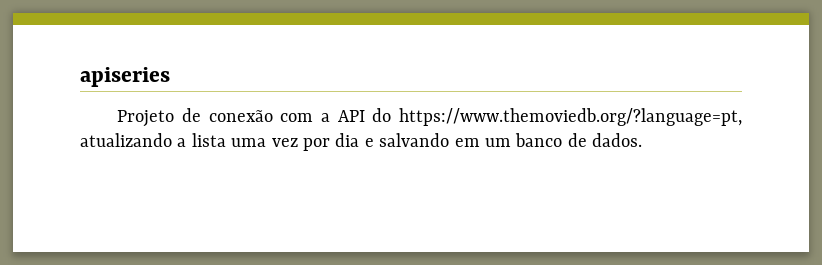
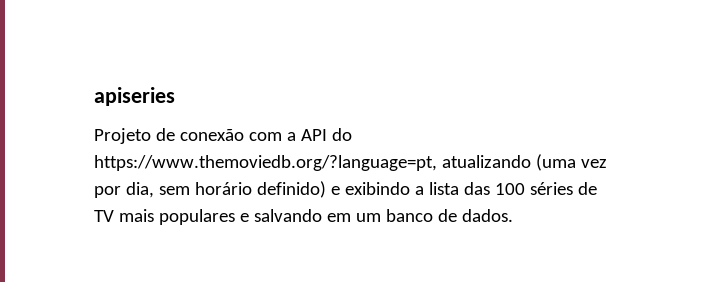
- Projeto de conexão com a API do https://www.themoviedb.org/?language=pt, atualizando a lista uma vez por dia e salvando em um banco de dados.
+ Projeto de conexão com a API do https://www.themoviedb.org/?language=pt, atualizando (uma vez por dia, sem horário definido) e exibindo a lista das 100 séries de TV mais populares e salvando em um banco de dados.

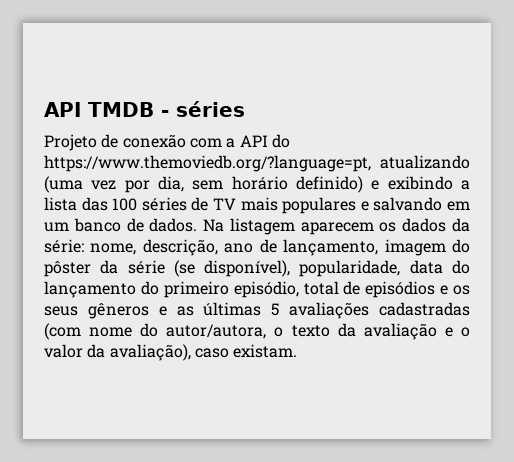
- apiseries
+ API TMDB - séries
+ Na listagem aparecem os dados da série: nome, descrição, ano de lançamento, imagem do pôster da série (se disponível), popularidade, data do lançamento do primeiro episódio, total de episódios e os seus gêneros e as últimas 5 avaliações cadastradas (com nome do autor/autora, o texto da avaliação e o valor da avaliação), caso existam.

